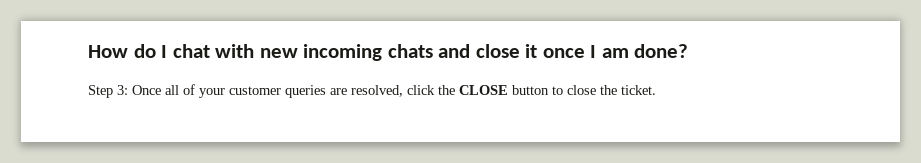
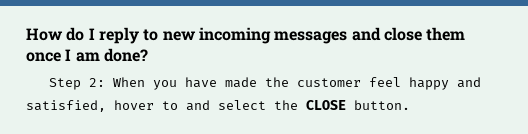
- How do I chat with new incoming chats and close it once I am done?
+ How do I reply to new incoming messages and close them once I am done?
- Step 3: Once all of your customer queries are resolved, click the CLOSE button to close the ticket.
+ Step 2: When you have made the customer feel happy and satisfied, hover to and select the CLOSE button.

